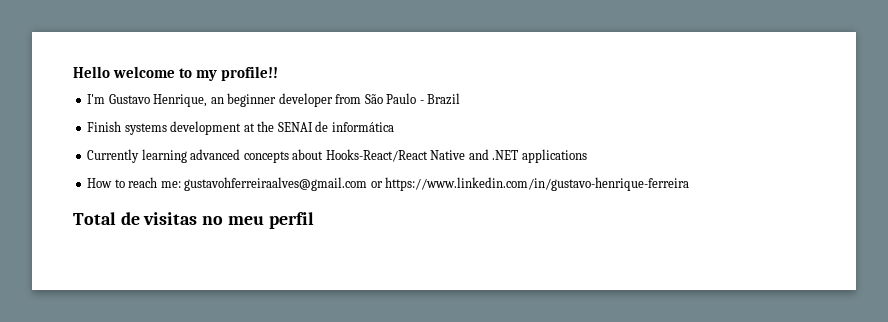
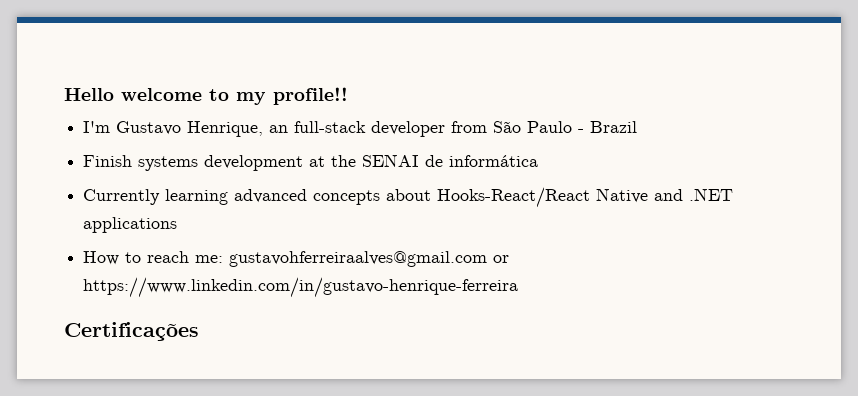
- I'm Gustavo Henrique, an beginner developer from São Paulo - Brazil
+ I'm Gustavo Henrique, an full-stack developer from São Paulo - Brazil
- Total de visitas no meu perfil
+ Certificações

